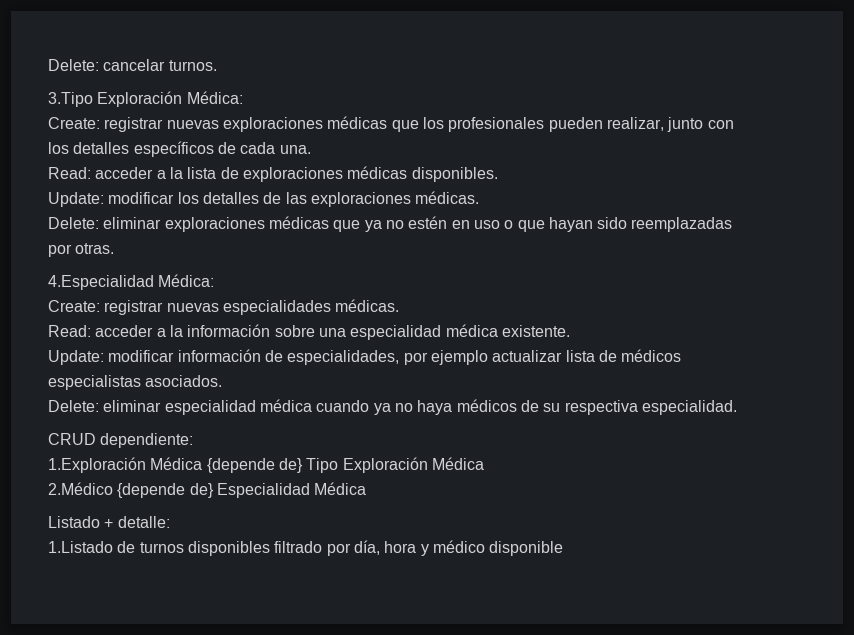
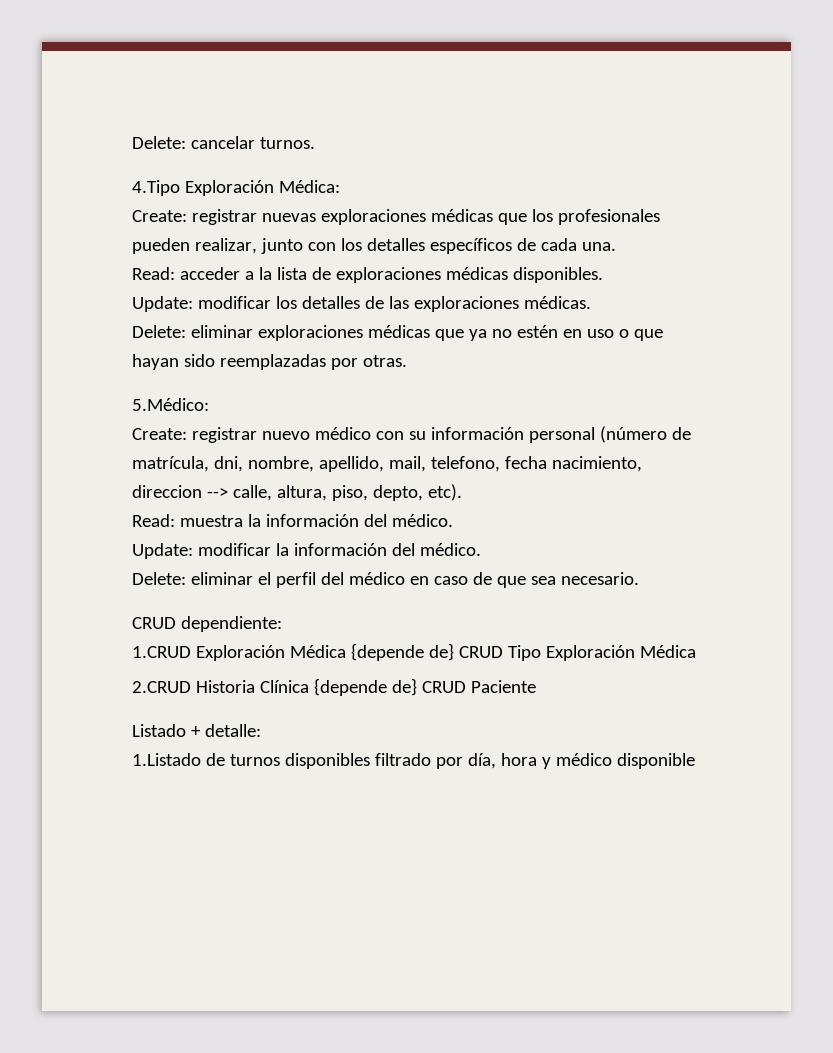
- 3.Tipo Exploración Médica:
+ 4.Tipo Exploración Médica:
- 4.Especialidad Médica:
- Create: registrar nuevas especialidades médicas.
- Read: acceder a la información sobre una especialidad médica existente.
- Update: modificar información de especialidades, por ejemplo actualizar lista de médicos especialistas asociados.
- Delete: eliminar especialidad médica cuando ya no haya médicos de su respectiva especialidad.
+ 5.Médico:
+ Create: registrar nuevo médico con su información personal (número de matrícula, dni, nombre, apellido, mail, telefono, fecha nacimiento, direccion --> calle, altura, piso, depto, etc).
+ Read: muestra la información del médico.
+ Update: modificar la información del médico.
+ Delete: eliminar el perfil del médico en caso de que sea necesario.
- 1.Exploración Médica {depende de} Tipo Exploración Médica
+ 1.CRUD Exploración Médica {depende de} CRUD Tipo Exploración Médica
- 2.Médico {depende de} Especialidad Médica
+ 2.CRUD Historia Clínica {depende de} CRUD Paciente

